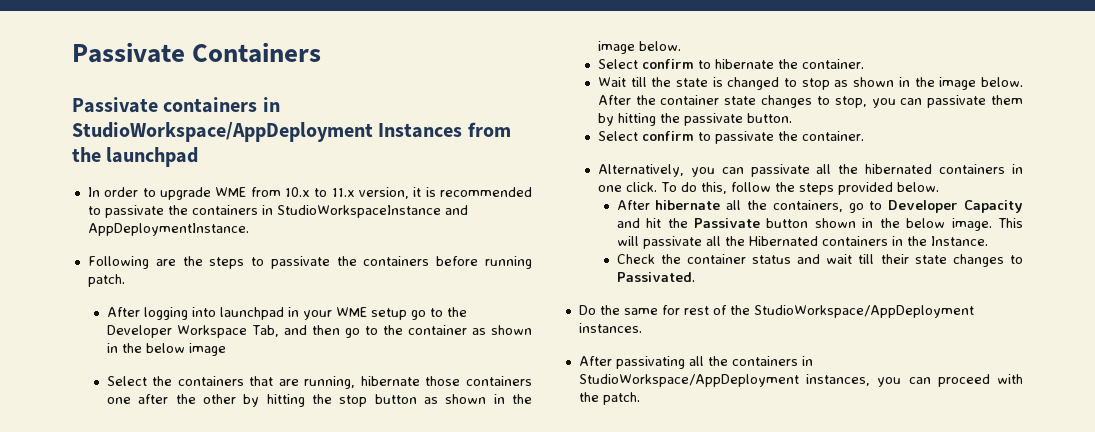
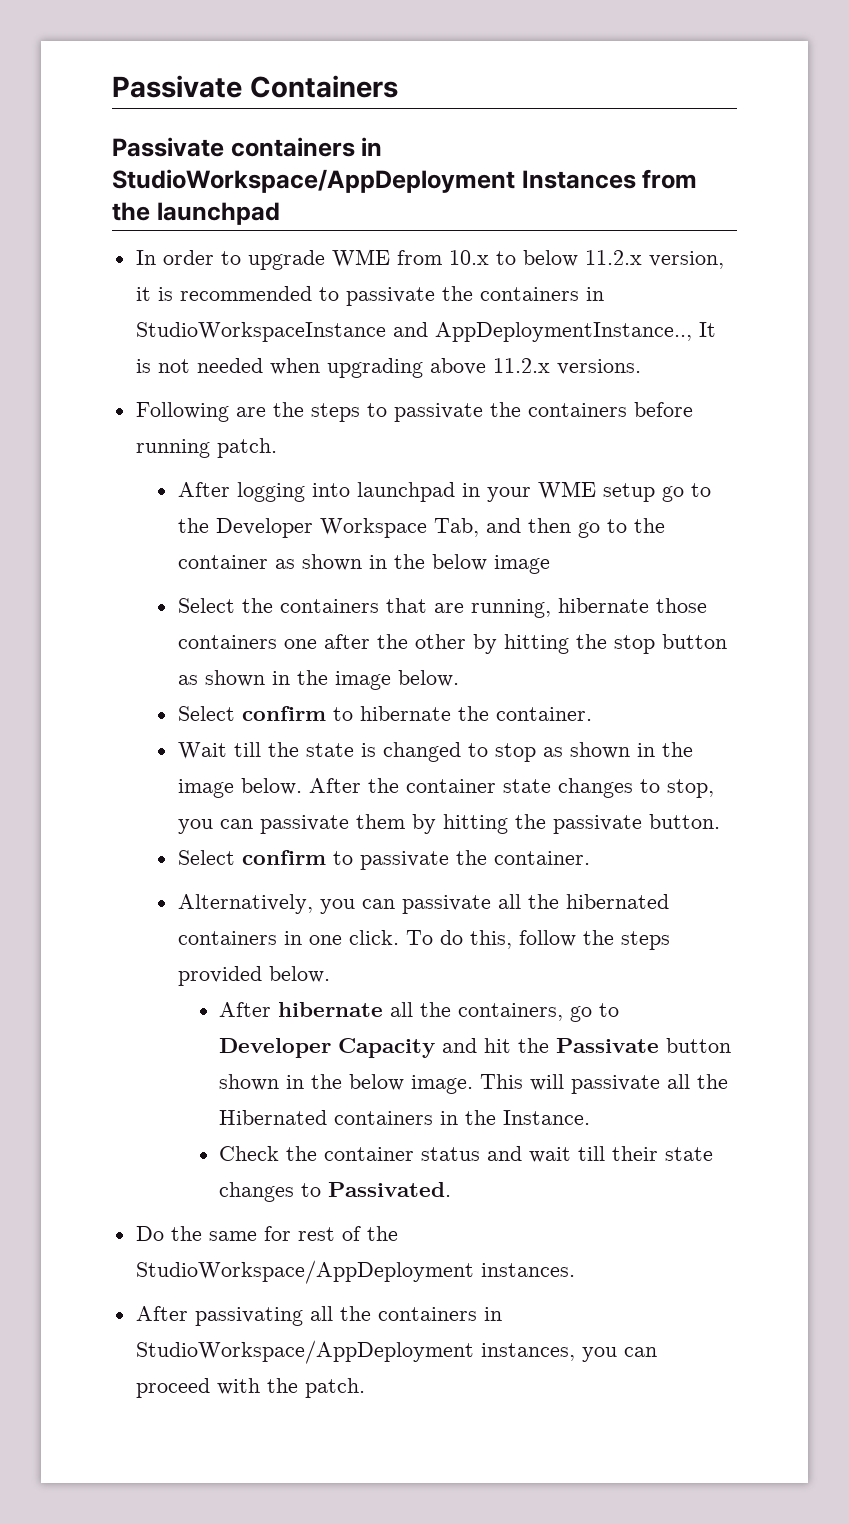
- In order to upgrade WME from 10.x to 11.x version, it is recommended to passivate the containers in StudioWorkspaceInstance and AppDeploymentInstance.
+ In order to upgrade WME from 10.x to below 11.2.x version, it is recommended to passivate the containers in StudioWorkspaceInstance and AppDeploymentInstance.., It is not needed when upgrading above 11.2.x versions.

